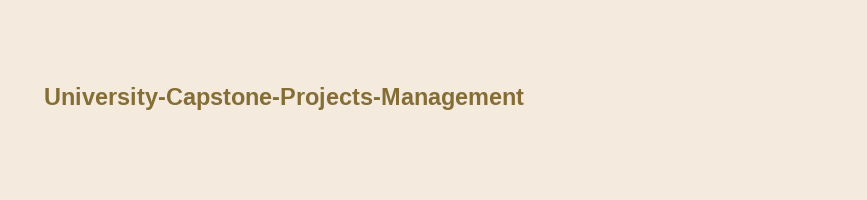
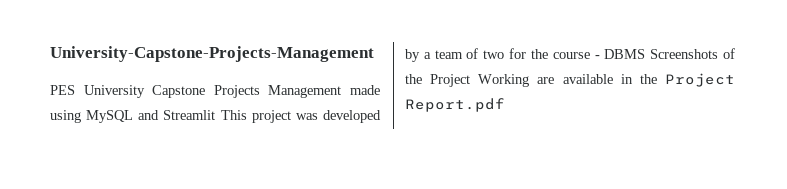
+ PES University Capstone Projects Management made using MySQL and Streamlit This project was developed by a team of two for the course - DBMS Screenshots of the Project Working are available in the Project Report.pdf

